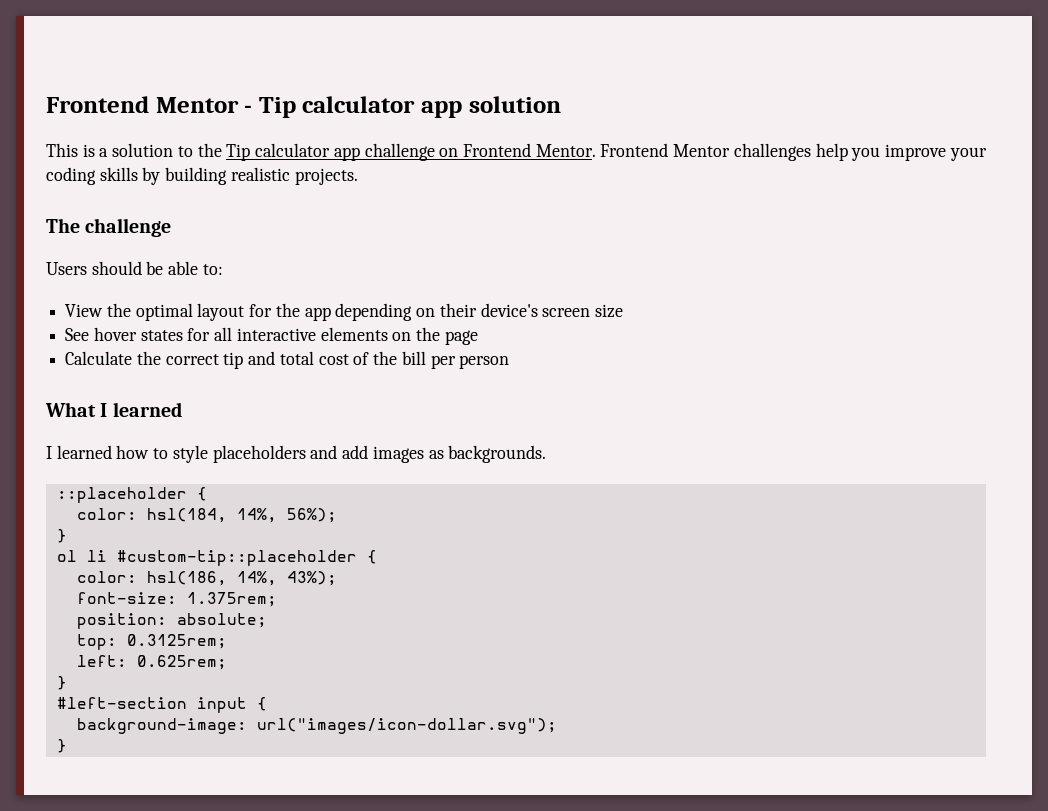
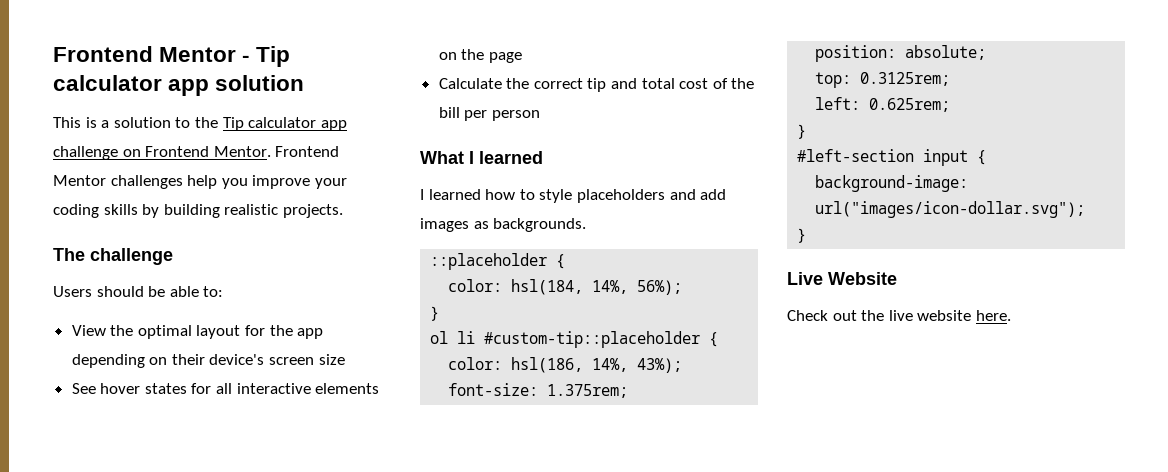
+ Live Website
+ Check out the live website here.

